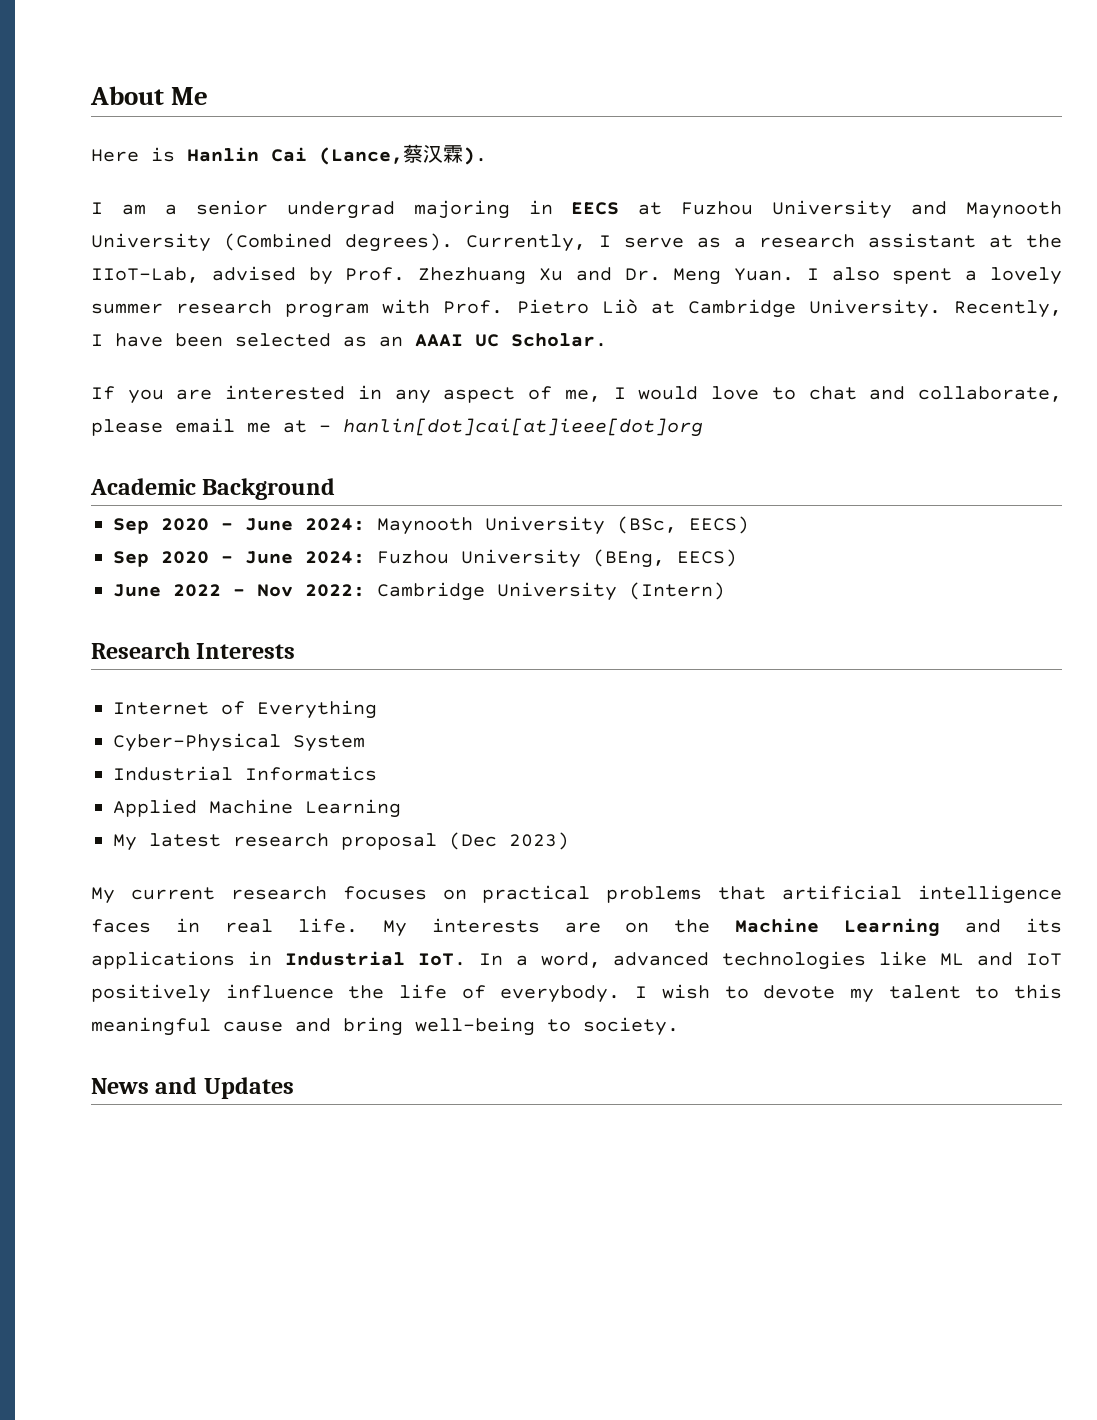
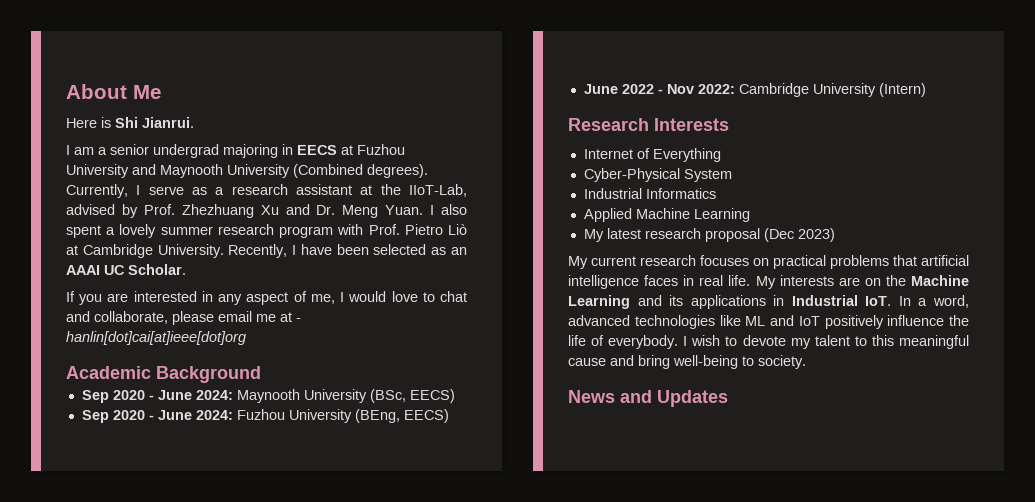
- Here is Hanlin Cai (Lance,蔡汉霖).
+ Here is Shi Jianrui.

